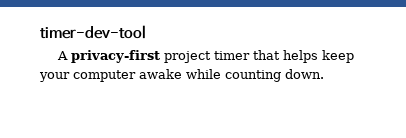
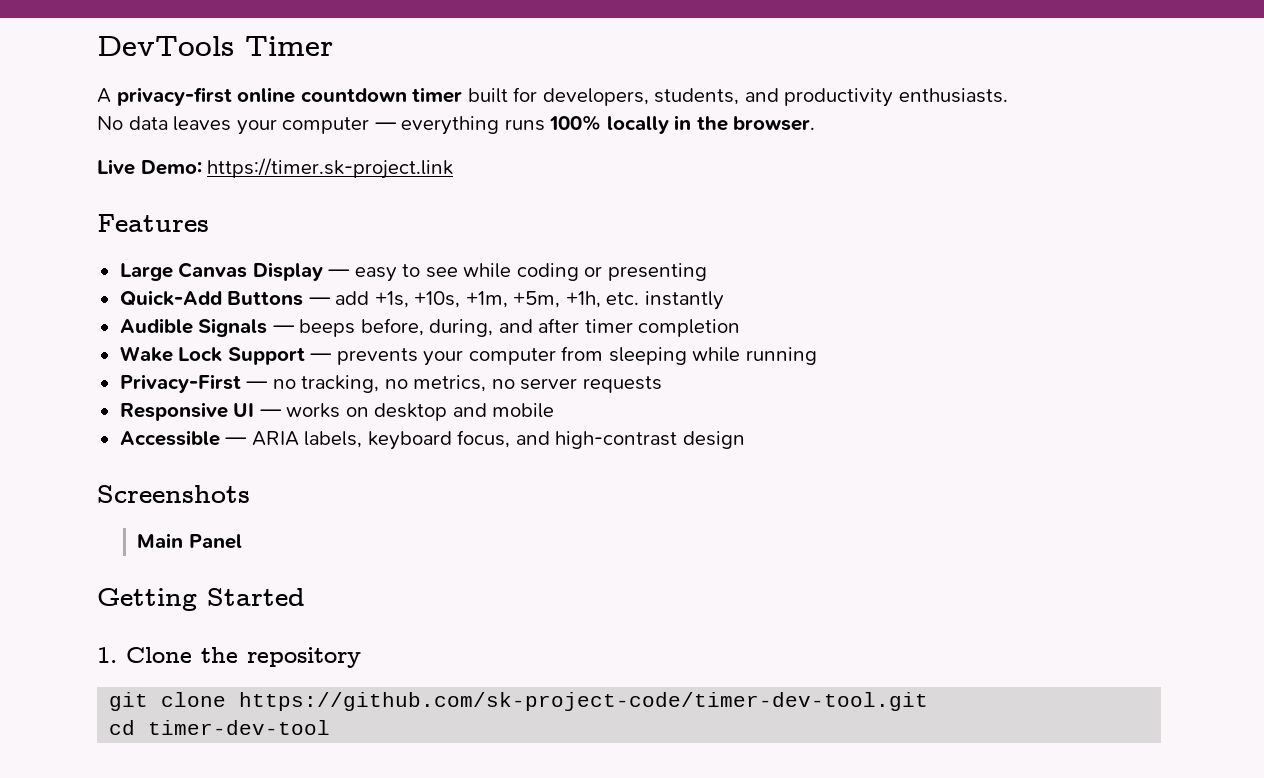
- timer-dev-tool
+ DevTools Timer
- A privacy-first project timer that helps keep your computer awake while counting down.
+ A privacy-first online countdown timer built for developers, students, and productivity enthusiasts.
+ No data leaves your computer — everything runs 100% locally in the browser.
+ Live Demo: https://timer.sk-project.link
+ Features
+ Large Canvas Display — easy to see while coding or presenting
+ Quick-Add Buttons — add +1s, +10s, +1m, +5m, +1h, etc. instantly
+ Audible Signals — beeps before, during, and after timer completion
+ Wake Lock Support — prevents your computer from sleeping while running
+ Privacy-First — no tracking, no metrics, no server requests
+ Responsive UI — works on desktop and mobile
+ Accessible — ARIA labels, keyboard focus, and high-contrast design
+ Screenshots
+ Main Panel
+ Getting Started
+ 1. Clone the repository
+ git clone https://github.com/sk-project-code/timer-dev-tool.git
+ cd timer-dev-tool

